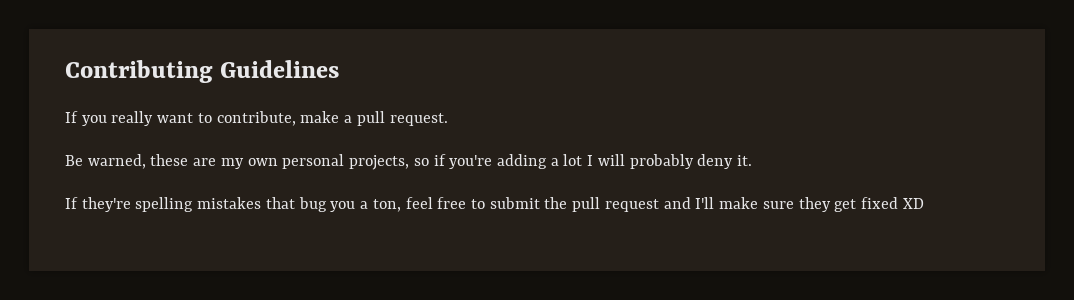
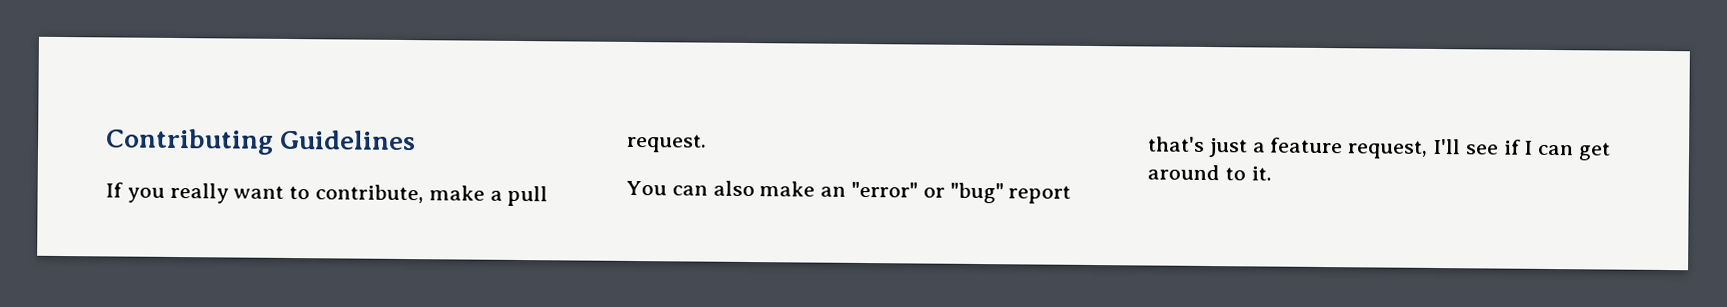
- Be warned, these are my own personal projects, so if you're adding a lot I will probably deny it.
- If they're spelling mistakes that bug you a ton, feel free to submit the pull request and I'll make sure they get fixed XD
+ You can also make an "error" or "bug" report that's just a feature request, I'll see if I can get around to it.

